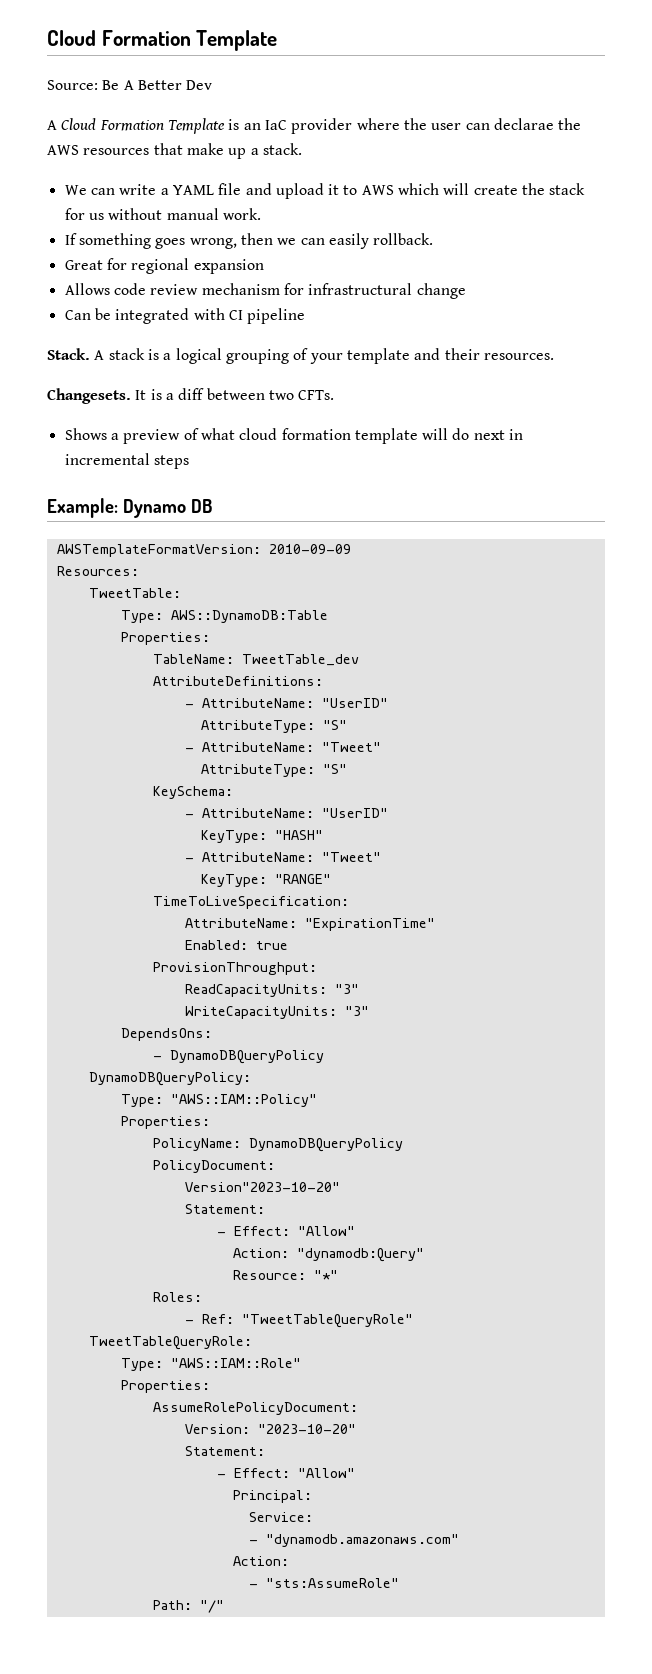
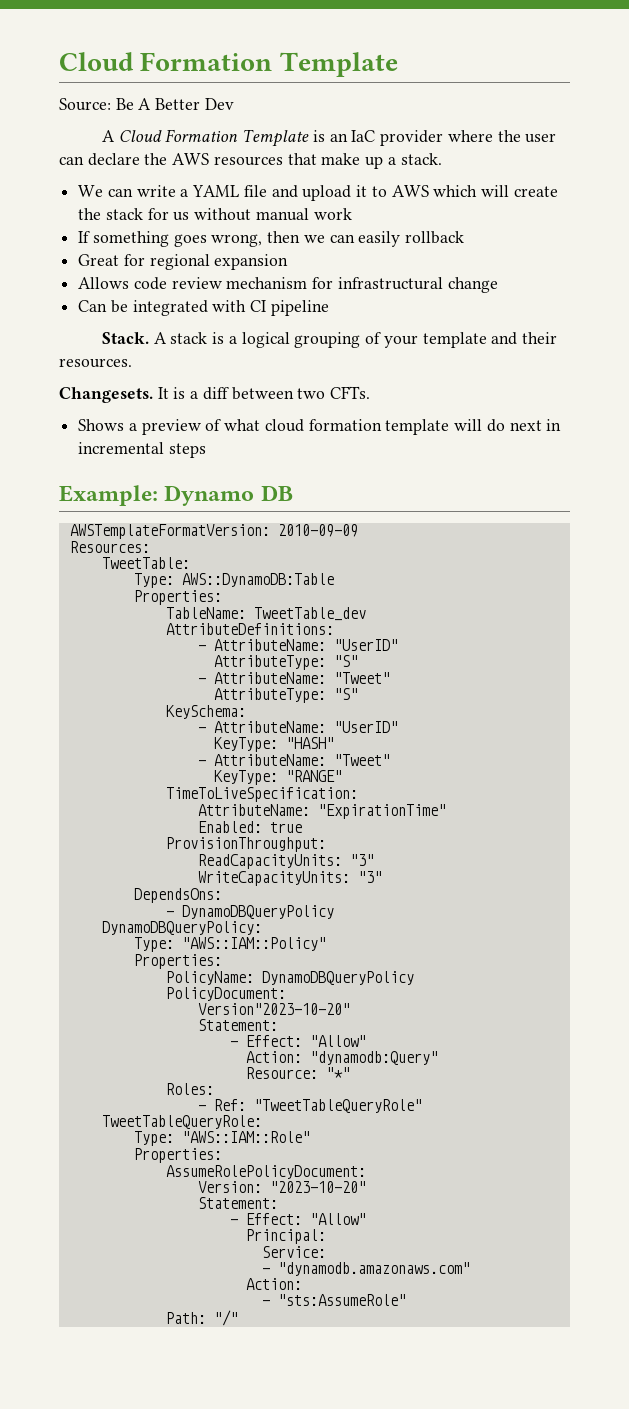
- A Cloud Formation Template is an IaC provider where the user can declarae the AWS resources that make up a stack.
+ A Cloud Formation Template is an IaC provider where the user can declare the AWS resources that make up a stack.
- We can write a YAML file and upload it to AWS which will create the stack for us without manual work.
+ We can write a YAML file and upload it to AWS which will create the stack for us without manual work
- If something goes wrong, then we can easily rollback.
+ If something goes wrong, then we can easily rollback

